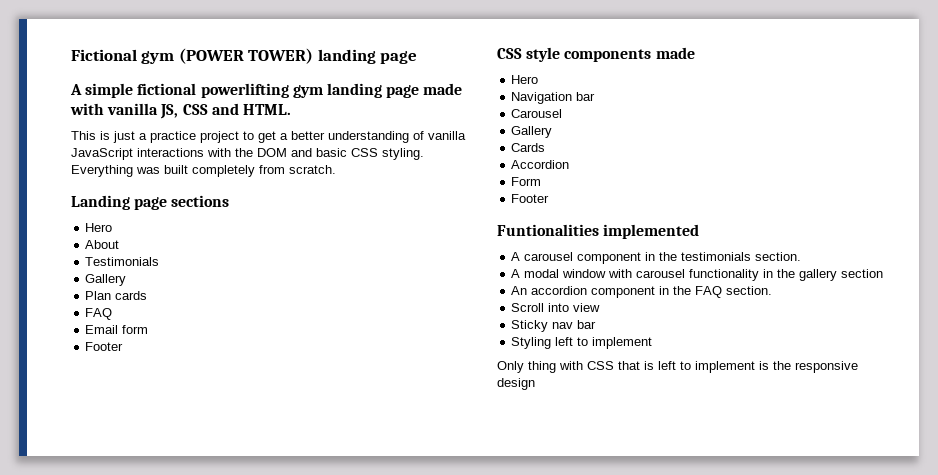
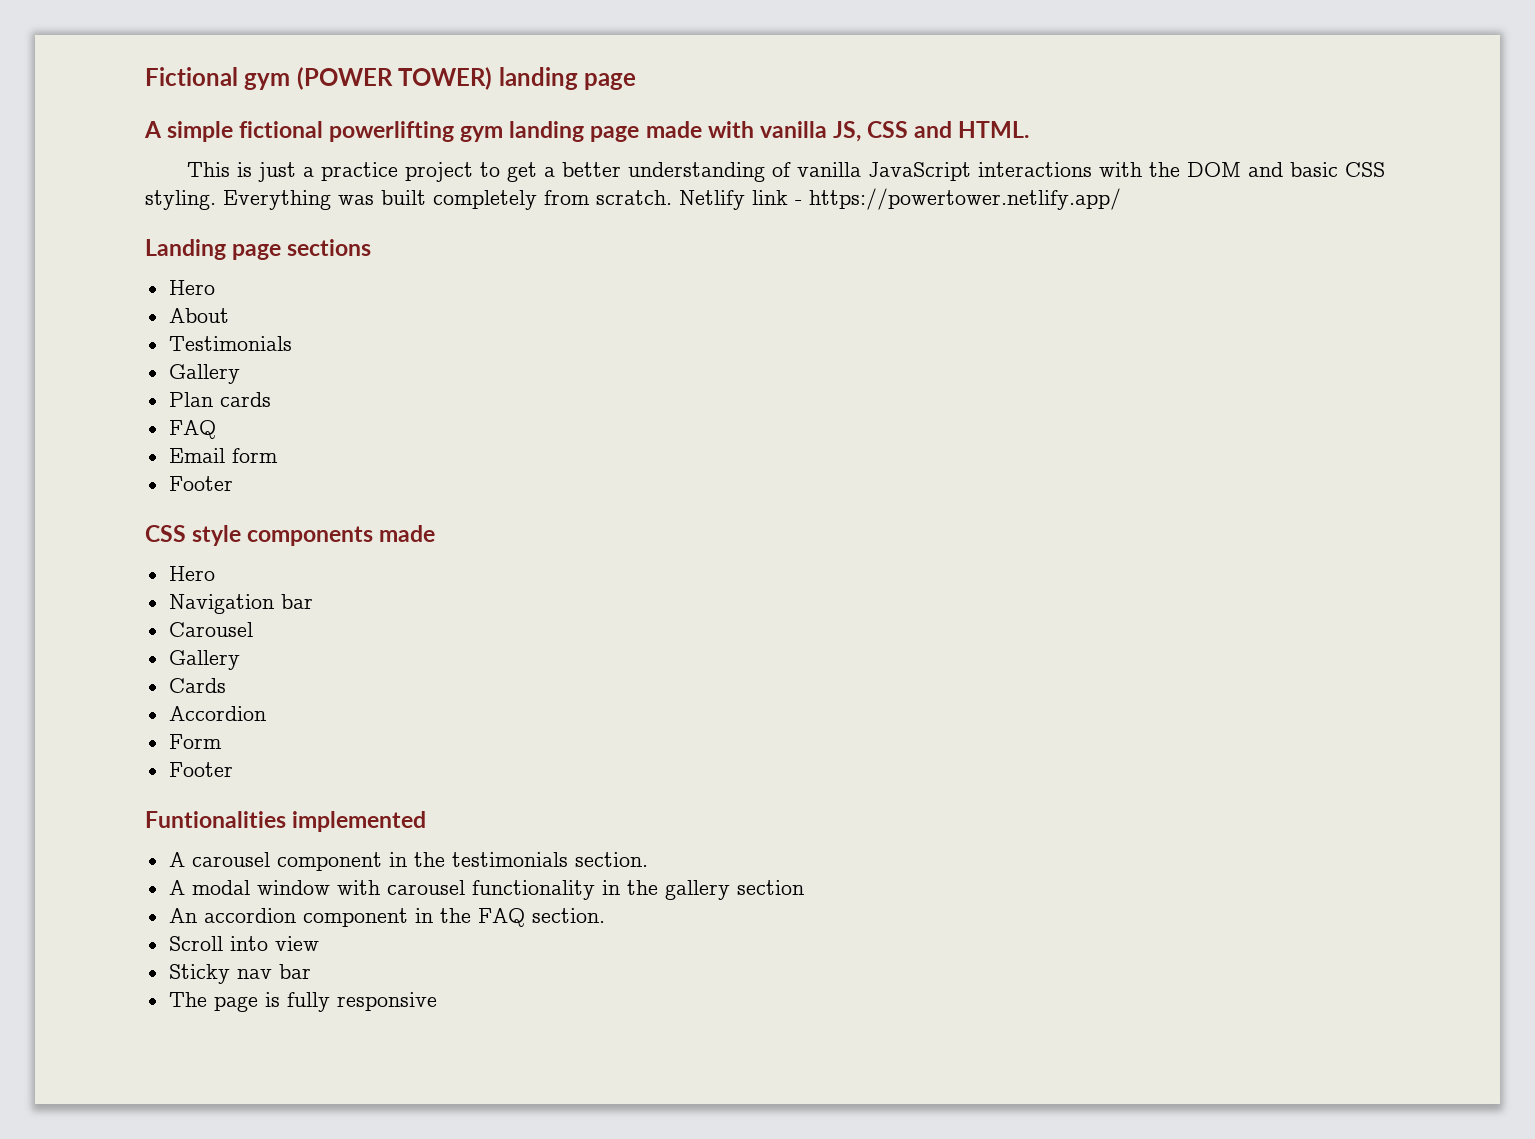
+ Netlify link - https://powertower.netlify.app/
- Styling left to implement
- Only thing with CSS that is left to implement is the responsive design
+ The page is fully responsive

